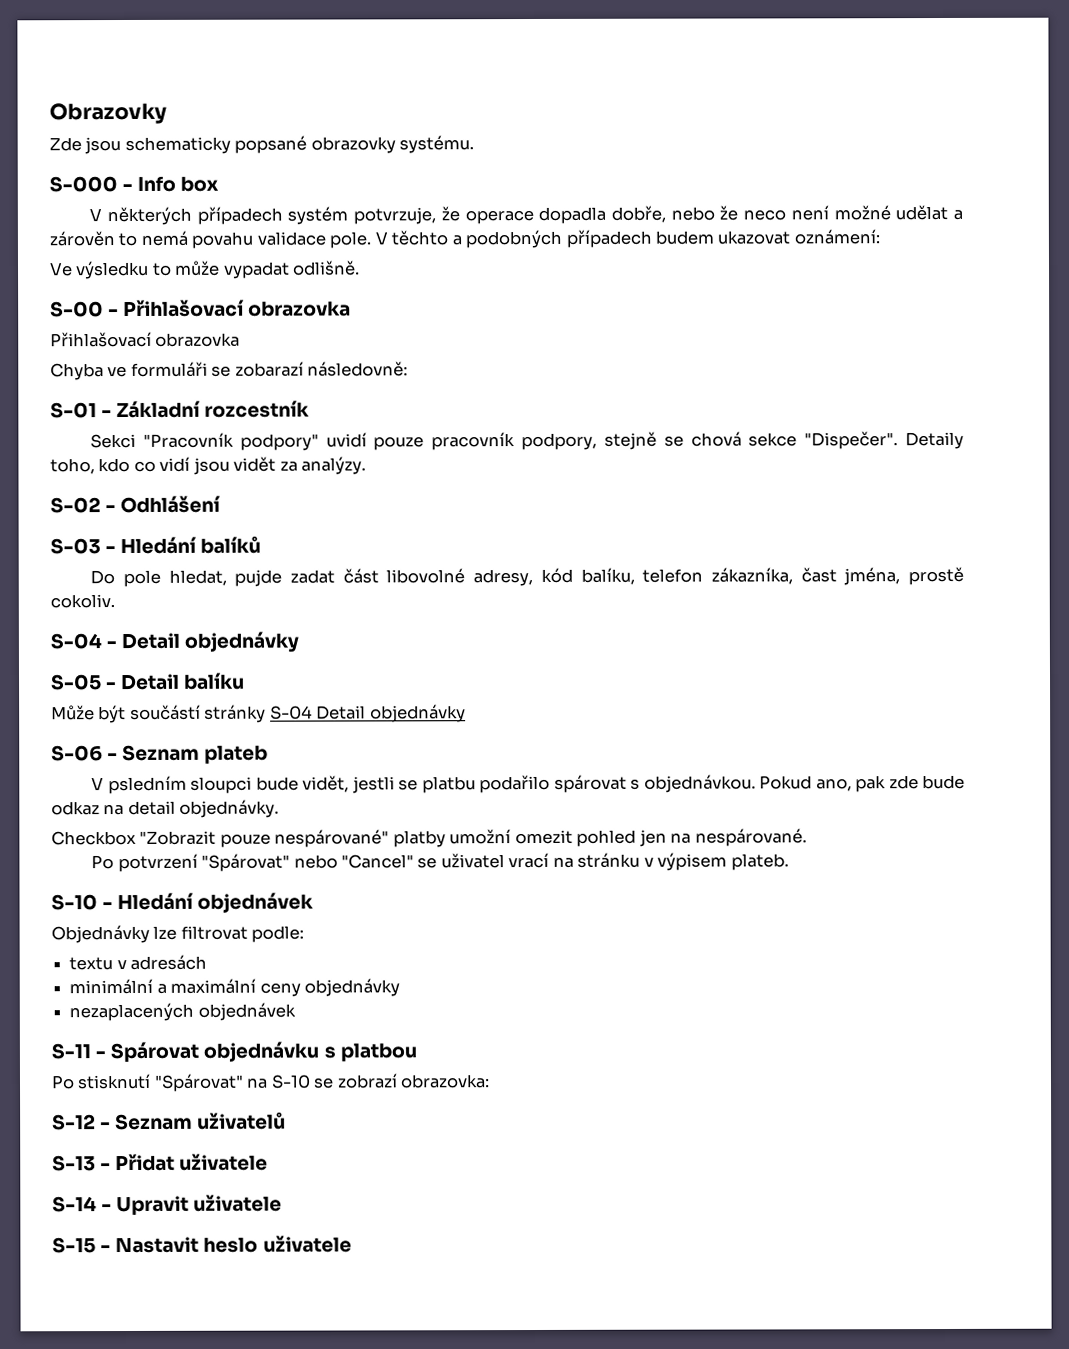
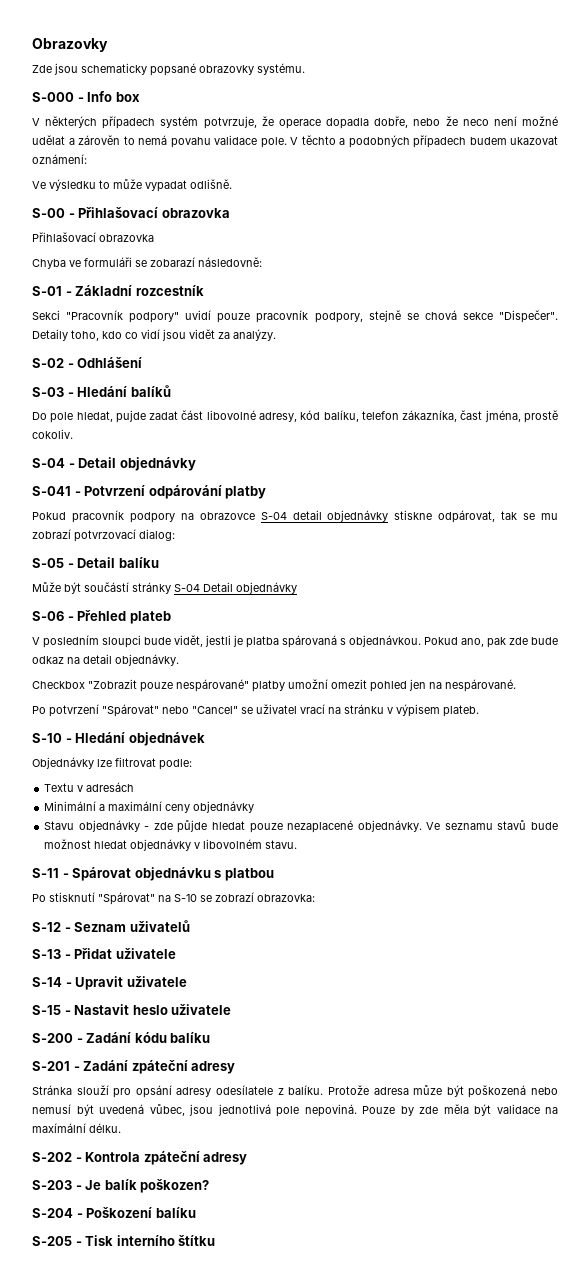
+ S-041 - Potvrzení odpárování platby
+ Pokud pracovník podpory na obrazovce S-04 detail objednávky stiskne odpárovat, tak se mu zobrazí potvrzovací dialog:
- S-06 - Seznam plateb
+ S-06 - Přehled plateb
- V psledním sloupci bude vidět, jestli se platbu podařilo spárovat s objednávkou.
+ V posledním sloupci bude vidět, jestli je platba spárovaná s objednávkou.
- textu v adresách
+ Textu v adresách
- minimální a maximální ceny objednávky
+ Minimální a maximální ceny objednávky
- nezaplacených objednávek
+ Stavu objednávky - zde půjde hledat pouze nezaplacené objednávky. Ve seznamu stavů bude možnost hledat objednávky v libovolném stavu.
+ S-200 - Zadání kódu balíku
+ S-201 - Zadání zpáteční adresy
+ Stránka slouží pro opsání adresy odesílatele z balíku. Protože adresa můze být poškozená nebo nemusí být uvedená vůbec, jsou jednotlivá pole nepoviná. Pouze by zde měla být validace na maxímální délku.
+ S-202 - Kontrola zpáteční adresy
+ S-203 - Je balík poškozen?
+ S-204 - Poškození balíku
+ S-205 - Tisk interního štítku

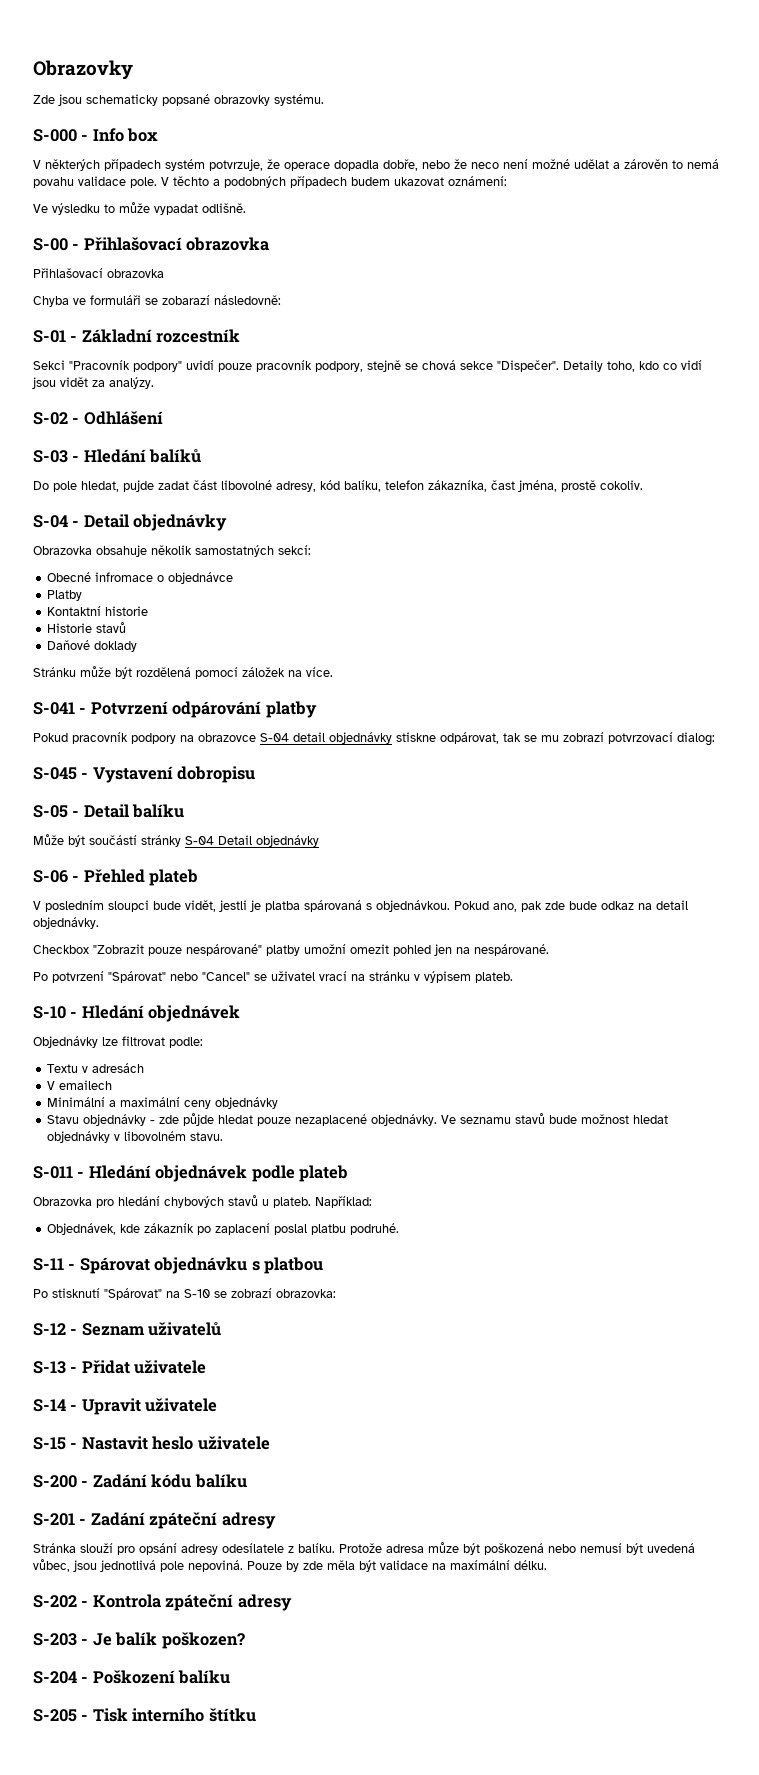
+ Obrazovka obsahuje několik samostatných sekcí:
+ Obecné infromace o objednávce
+ Platby
+ Kontaktní historie
+ Historie stavů
+ Daňové doklady
+ Stránku může být rozdělená pomocí záložek na více.
+ S-045 - Vystavení dobropisu
+ V emailech
+ S-011 - Hledání objednávek podle plateb
+ Obrazovka pro hledání chybových stavů u plateb. Například:
+ Objednávek, kde zákazník po zaplacení poslal platbu podruhé.

